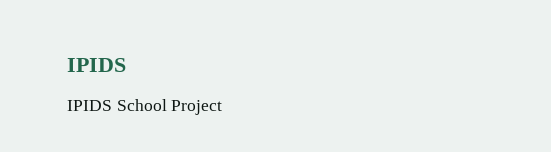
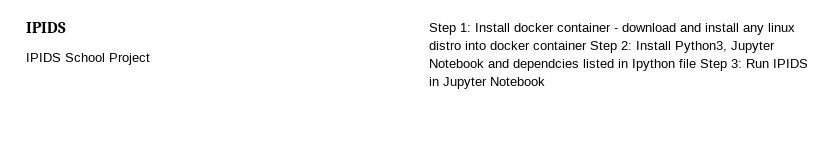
+ Step 1: Install docker container - download and install any linux distro into docker container Step 2: Install Python3, Jupyter Notebook and dependcies listed in Ipython file Step 3: Run IPIDS in Jupyter Notebook

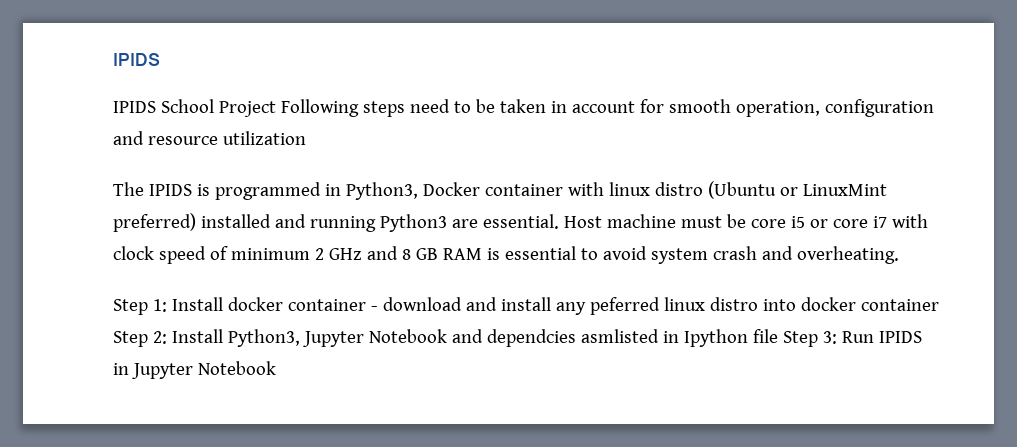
- IPIDS School Project
+ IPIDS School Project Following steps need to be taken in account for smooth operation, configuration and resource utilization
+ The IPIDS is programmed in Python3, Docker container with linux distro (Ubuntu or LinuxMint preferred) installed and running Python3 are essential. Host machine must be core i5 or core i7 with clock speed of minimum 2 GHz and 8 GB RAM is essential to avoid system crash and overheating.
- Step 1: Install docker container - download and install any linux distro into docker container Step 2: Install Python3, Jupyter Notebook and dependcies listed in Ipython file Step 3: Run IPIDS in Jupyter Notebook
+ Step 1: Install docker container - download and install any peferred linux distro into docker container Step 2: Install Python3, Jupyter Notebook and dependcies asmlisted in Ipython file Step 3: Run IPIDS in Jupyter Notebook

